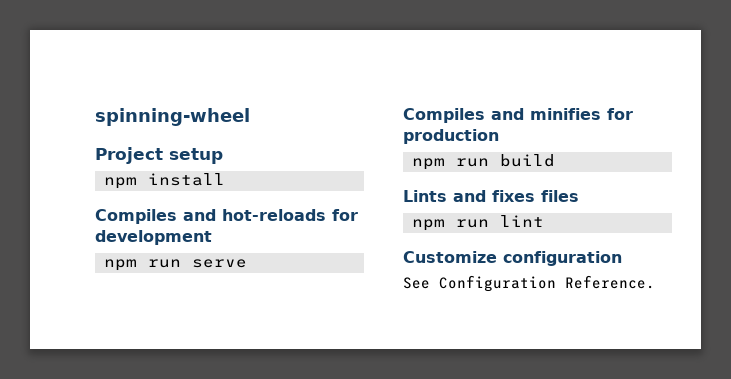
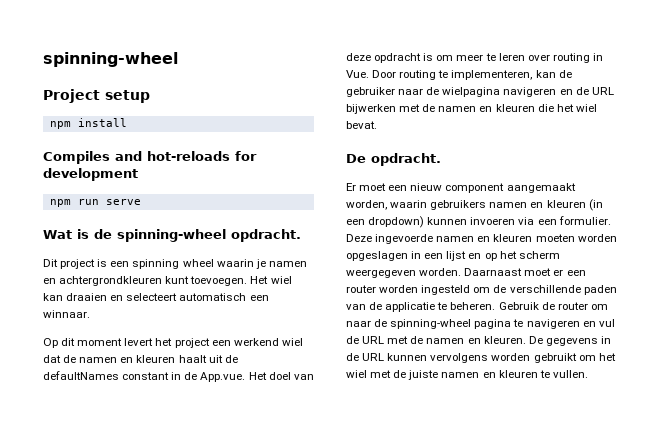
- Compiles and minifies for production
- npm run build
- Lints and fixes files
- npm run lint
- Customize configuration
- See Configuration Reference.
+ Wat is de spinning-wheel opdracht.
+ Dit project is een spinning wheel waarin je namen en achtergrondkleuren kunt toevoegen. Het wiel kan draaien en selecteert automatisch een winnaar.
+ Op dit moment levert het project een werkend wiel dat de namen en kleuren haalt uit de defaultNames constant in de App.vue. Het doel van deze opdracht is om meer te leren over routing in Vue. Door routing te implementeren, kan de gebruiker naar de wielpagina navigeren en de URL bijwerken met de namen en kleuren die het wiel bevat.
+ De opdracht.
+ Er moet een nieuw component aangemaakt worden, waarin gebruikers namen en kleuren (in een dropdown) kunnen invoeren via een formulier. Deze ingevoerde namen en kleuren moeten worden opgeslagen in een lijst en op het scherm weergegeven worden. Daarnaast moet er een router worden ingesteld om de verschillende paden van de applicatie te beheren. Gebruik de router om naar de spinning-wheel pagina te navigeren en vul de URL met de namen en kleuren. De gegevens in de URL kunnen vervolgens worden gebruikt om het wiel met de juiste namen en kleuren te vullen.

